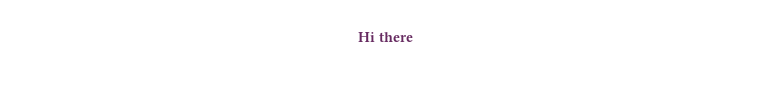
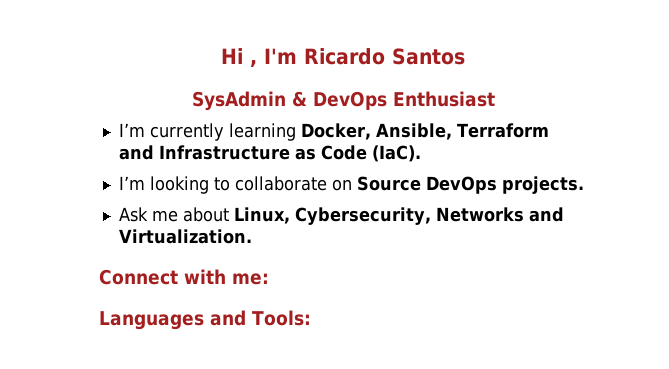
- Hi there
+ Hi , I'm Ricardo Santos
+ SysAdmin & DevOps Enthusiast
+ I’m currently learning Docker, Ansible, Terraform and Infrastructure as Code (IaC).
+ I’m looking to collaborate on Source DevOps projects.
+ Ask me about Linux, Cybersecurity, Networks and Virtualization.
+ Connect with me:
+ Languages and Tools:

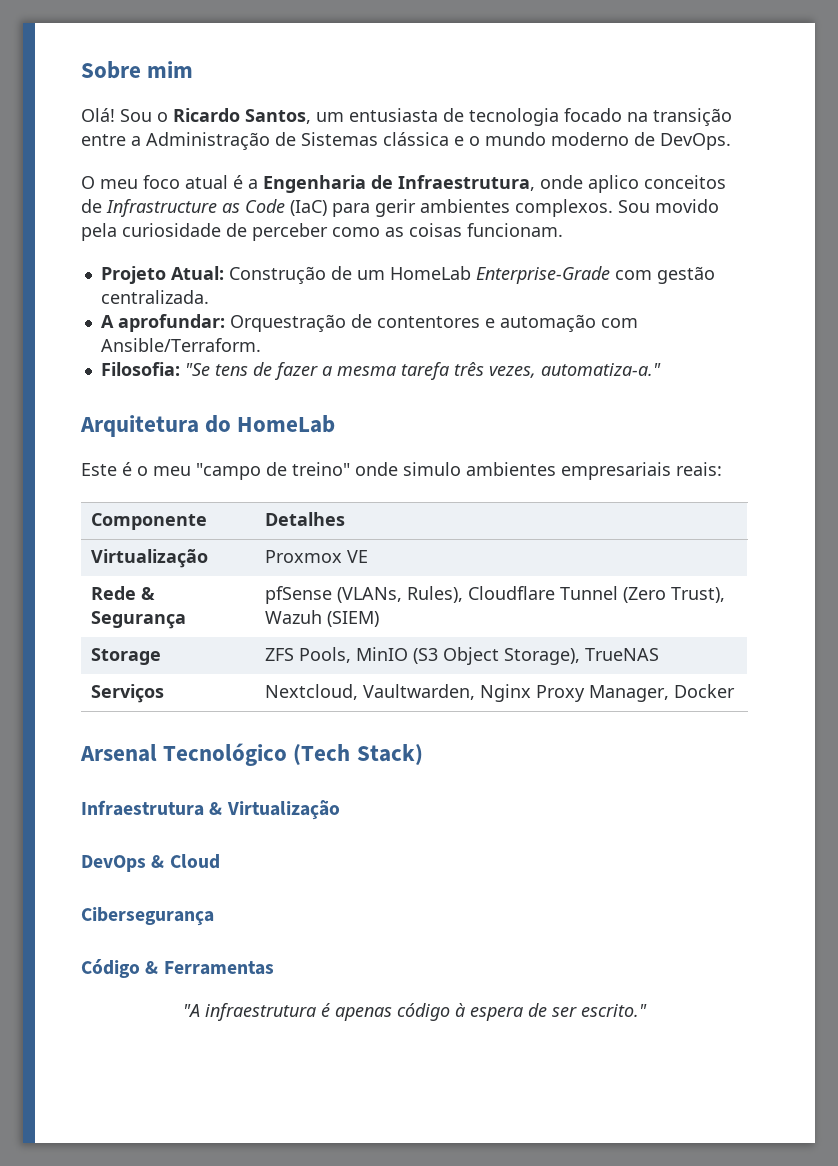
- Hi , I'm Ricardo Santos
- SysAdmin & DevOps Enthusiast
- I’m currently learning Docker, Ansible, Terraform and Infrastructure as Code (IaC).
- I’m looking to collaborate on Source DevOps projects.
- Ask me about Linux, Cybersecurity, Networks and Virtualization.
- Connect with me:
- Languages and Tools:
+ Sobre mim
+ Olá! Sou o Ricardo Santos, um entusiasta de tecnologia focado na transição entre a Administração de Sistemas clássica e o mundo moderno de DevOps.
+ O meu foco atual é a Engenharia de Infraestrutura, onde aplico conceitos de Infrastructure as Code (IaC) para gerir ambientes complexos. Sou movido pela curiosidade de perceber como as coisas funcionam.
+ Projeto Atual: Construção de um HomeLab Enterprise-Grade com gestão centralizada.
+ A aprofundar: Orquestração de contentores e automação com Ansible/Terraform.
+ Filosofia: "Se tens de fazer a mesma tarefa três vezes, automatiza-a."
+ Arquitetura do HomeLab
+ Este é o meu "campo de treino" onde simulo ambientes empresariais reais:
+ Componente | Detalhes
+ Virtualização | Proxmox VE
+ Rede & Segurança | pfSense (VLANs, Rules), Cloudflare Tunnel (Zero Trust), Wazuh (SIEM)
+ Storage | ZFS Pools, MinIO (S3 Object Storage), TrueNAS
+ Serviços | Nextcloud, Vaultwarden, Nginx Proxy Manager, Docker
+ Arsenal Tecnológico (Tech Stack)
+ Infraestrutura & Virtualização
+ DevOps & Cloud
+ Cibersegurança
+ Código & Ferramentas
+ "A infraestrutura é apenas código à espera de ser escrito."

